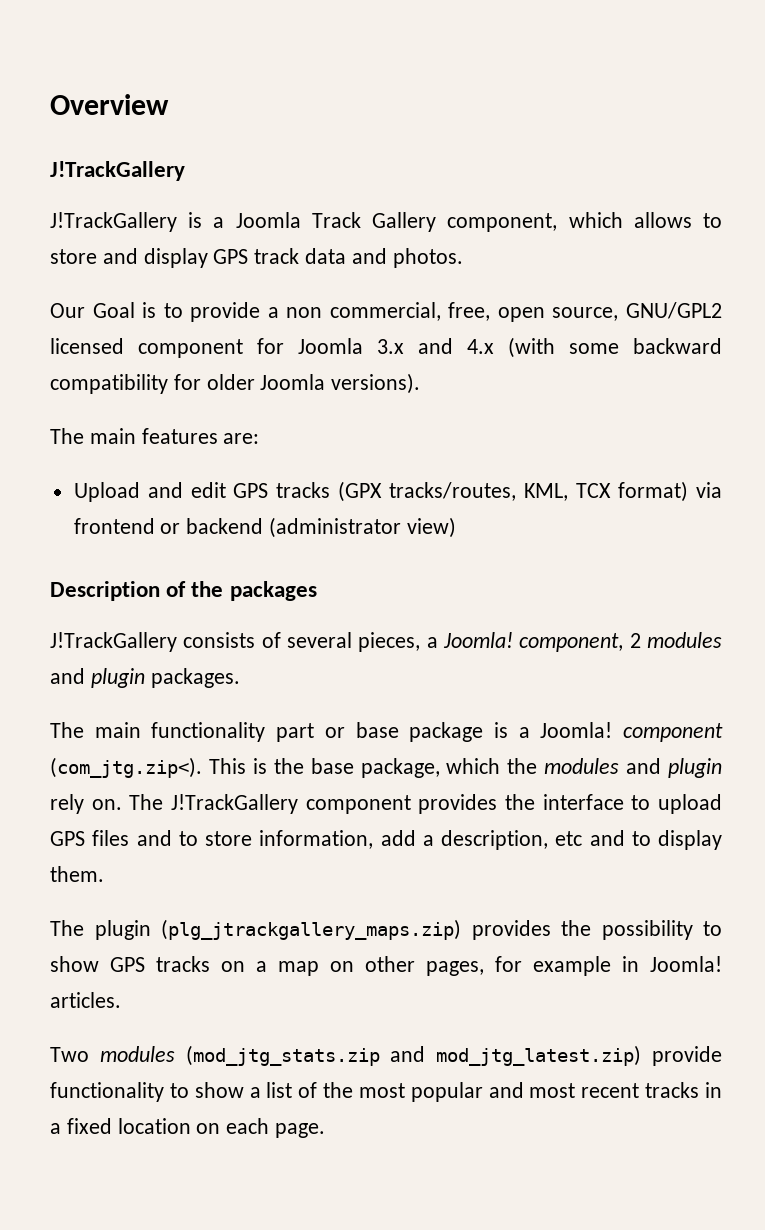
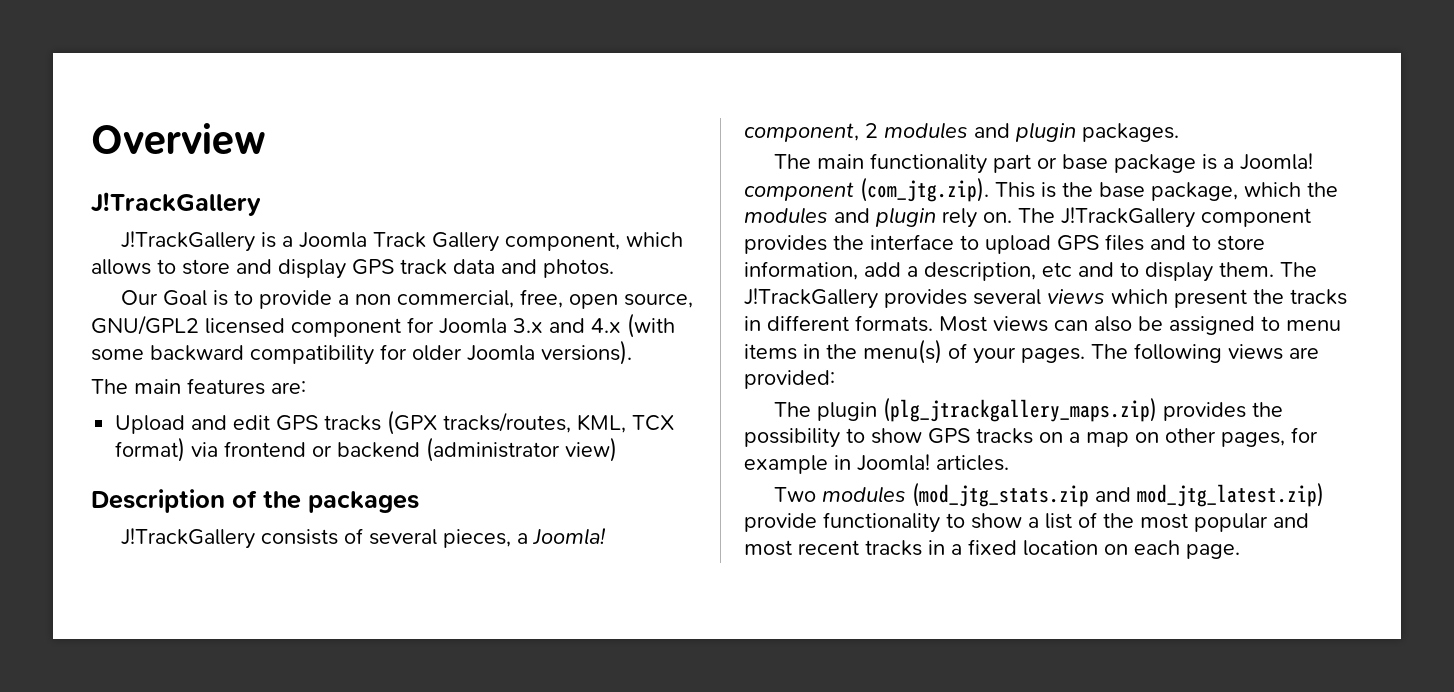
- The main functionality part or base package is a Joomla! component (com_jtg.zip<). This is the base package, which the modules and plugin rely on.
+ The main functionality part or base package is a Joomla! component (com_jtg.zip). This is the base package, which the modules and plugin rely on.
+ The J!TrackGallery provides several views which present the tracks in different formats. Most views can also be assigned to menu items in the menu(s) of your pages. The following views are provided:

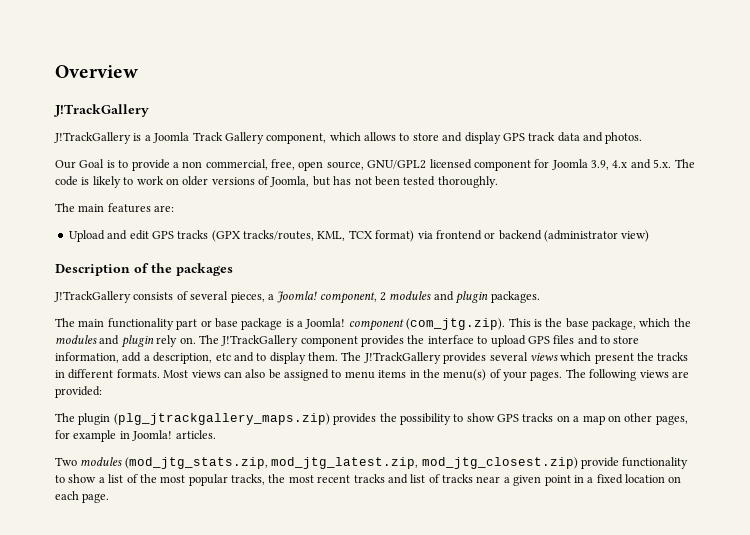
- Our Goal is to provide a non commercial, free, open source, GNU/GPL2 licensed component for Joomla 3.x and 4.x (with some backward compatibility for older Joomla versions).
+ Our Goal is to provide a non commercial, free, open source, GNU/GPL2 licensed component for Joomla 3.9, 4.x and 5.x. The code is likely to work on older versions of Joomla, but has not been tested thoroughly.
- Two modules (mod_jtg_stats.zip and mod_jtg_latest.zip) provide functionality to show a list of the most popular and most recent tracks in a fixed location on each page.
+ Two modules (mod_jtg_stats.zip, mod_jtg_latest.zip, mod_jtg_closest.zip) provide functionality to show a list of the most popular tracks, the most recent tracks and list of tracks near a given point in a fixed location on each page.

